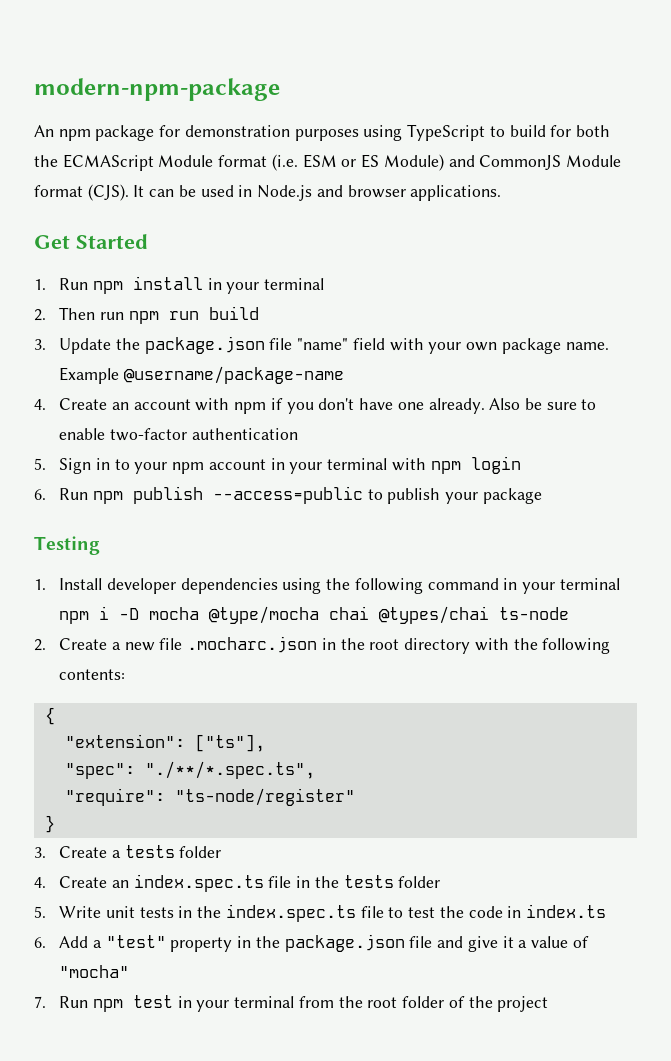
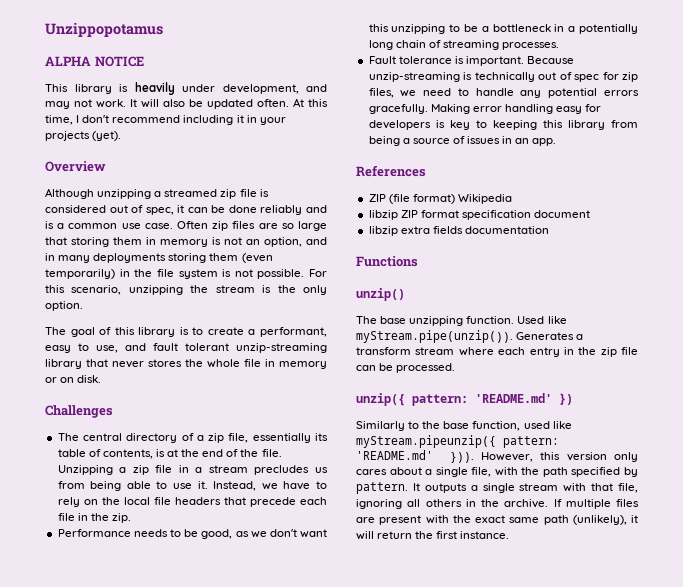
- modern-npm-package
- An npm package for demonstration purposes using TypeScript to build for both the ECMAScript Module format (i.e. ESM or ES Module) and CommonJS Module format (CJS). It can be used in Node.js and browser applications.
- Get Started
- 1. Run npm install in your terminal
- 2. Then run npm run build
- 3. Update the package.json file "name" field with your own package name. Example @username/package-name
- 4. Create an account with npm if you don't have one already. Also be sure to enable two-factor authentication
- 5. Sign in to your npm account in your terminal with npm login
- 6. Run npm publish --access=public to publish your package
- Testing
- 1. Install developer dependencies using the following command in your terminal npm i -D mocha @type/mocha chai @types/chai ts-node
- 2. Create a new file .mocharc.json in the root directory with the following contents:
- {
- "extension": ["ts"],
- "spec": "./**/*.spec.ts",
- "require": "ts-node/register"
- }
- 3. Create a tests folder
- 4. Create an index.spec.ts file in the tests folder
- 5. Write unit tests in the index.spec.ts file to test the code in index.ts
- 6. Add a "test" property in the package.json file and give it a value of "mocha"
- 7. Run npm test in your terminal from the root folder of the project
+ Unzippopotamus
+ ALPHA NOTICE
+ This library is heavily under development, and may not work. It will also be updated often. At this time, I don't recommend including it in your projects (yet).
+ Overview
+ Although unzipping a streamed zip file is considered out of spec, it can be done reliably and is a common use case. Often zip files are so large that storing them in memory is not an option, and in many deployments storing them (even temporarily) in the file system is not possible. For this scenario, unzipping the stream is the only option.
+ The goal of this library is to create a performant, easy to use, and fault tolerant unzip-streaming library that never stores the whole file in memory or on disk.
+ Challenges
+ The central directory of a zip file, essentially its table of contents, is at the end of the file. Unzipping a zip file in a stream precludes us from being able to use it. Instead, we have to rely on the local file headers that precede each file in the zip.
+ Performance needs to be good, as we don't want this unzipping to be a bottleneck in a potentially long chain of streaming processes.
+ Fault tolerance is important. Because unzip-streaming is technically out of spec for zip files, we need to handle any potential errors gracefully. Making error handling easy for developers is key to keeping this library from being a source of issues in an app.
+ References
+ ZIP (file format) Wikipedia
+ libzip ZIP format specification document
+ libzip extra fields documentation
+ Functions
+ unzip()
+ The base unzipping function. Used like myStream.pipe(unzip()). Generates a transform stream where each entry in the zip file can be processed.
+ unzip({ pattern: 'README.md' })
+ Similarly to the base function, used like myStream.pipeunzip({ pattern: 'README.md' })). However, this version only cares about a single file, with the path specified by pattern. It outputs a single stream with that file, ignoring all others in the archive. If multiple files are present with the exact same path (unlikely), it will return the first instance.

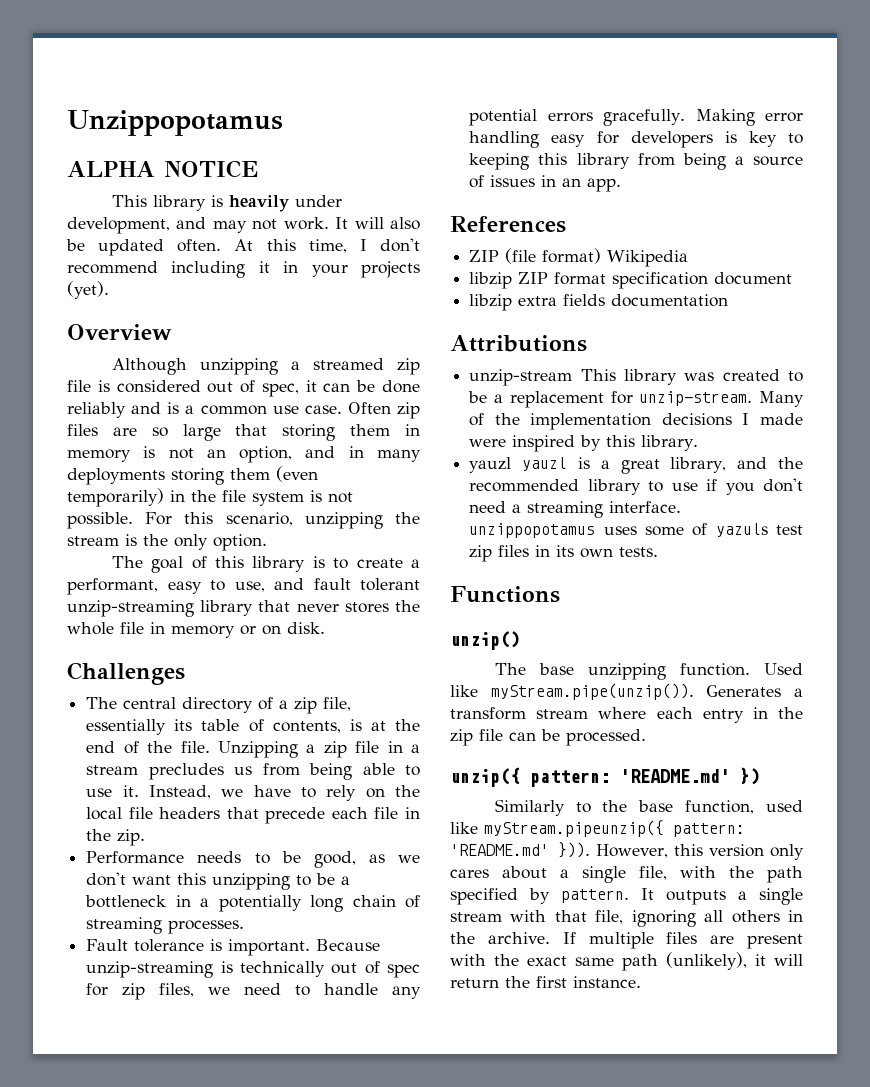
+ Attributions
+ unzip-stream This library was created to be a replacement for unzip-stream. Many of the implementation decisions I made were inspired by this library.
+ yauzl yauzl is a great library, and the recommended library to use if you don't need a streaming interface. unzippopotamus uses some of yazuls test zip files in its own tests.

